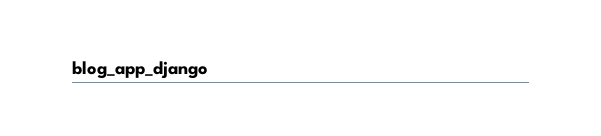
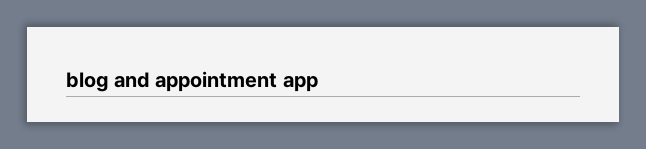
- blog_app_django
+ blog and appointment app

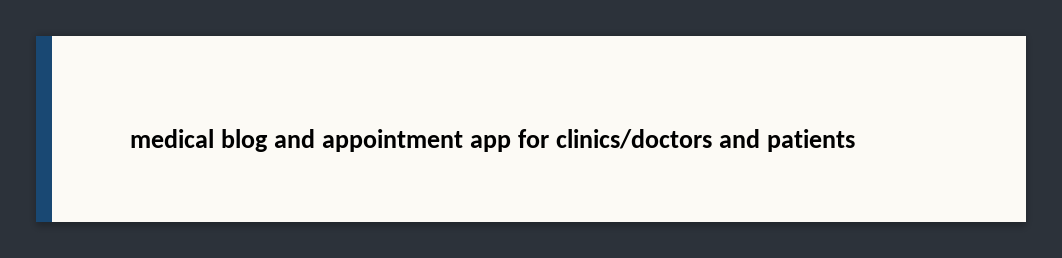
- blog and appointment app
+ medical blog and appointment app for clinics/doctors and patients

